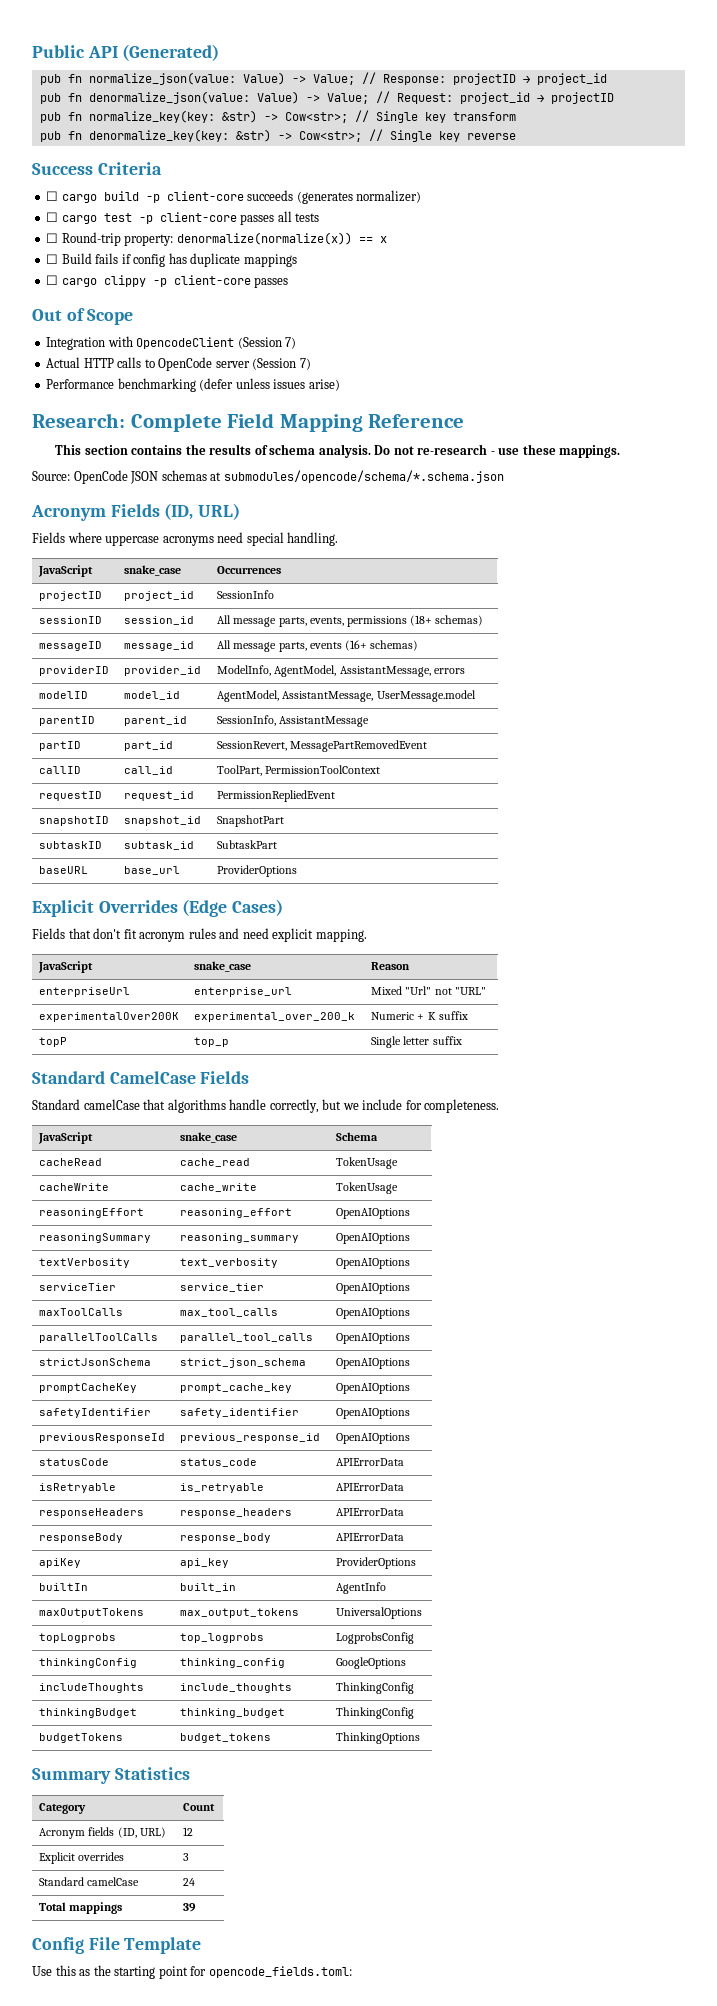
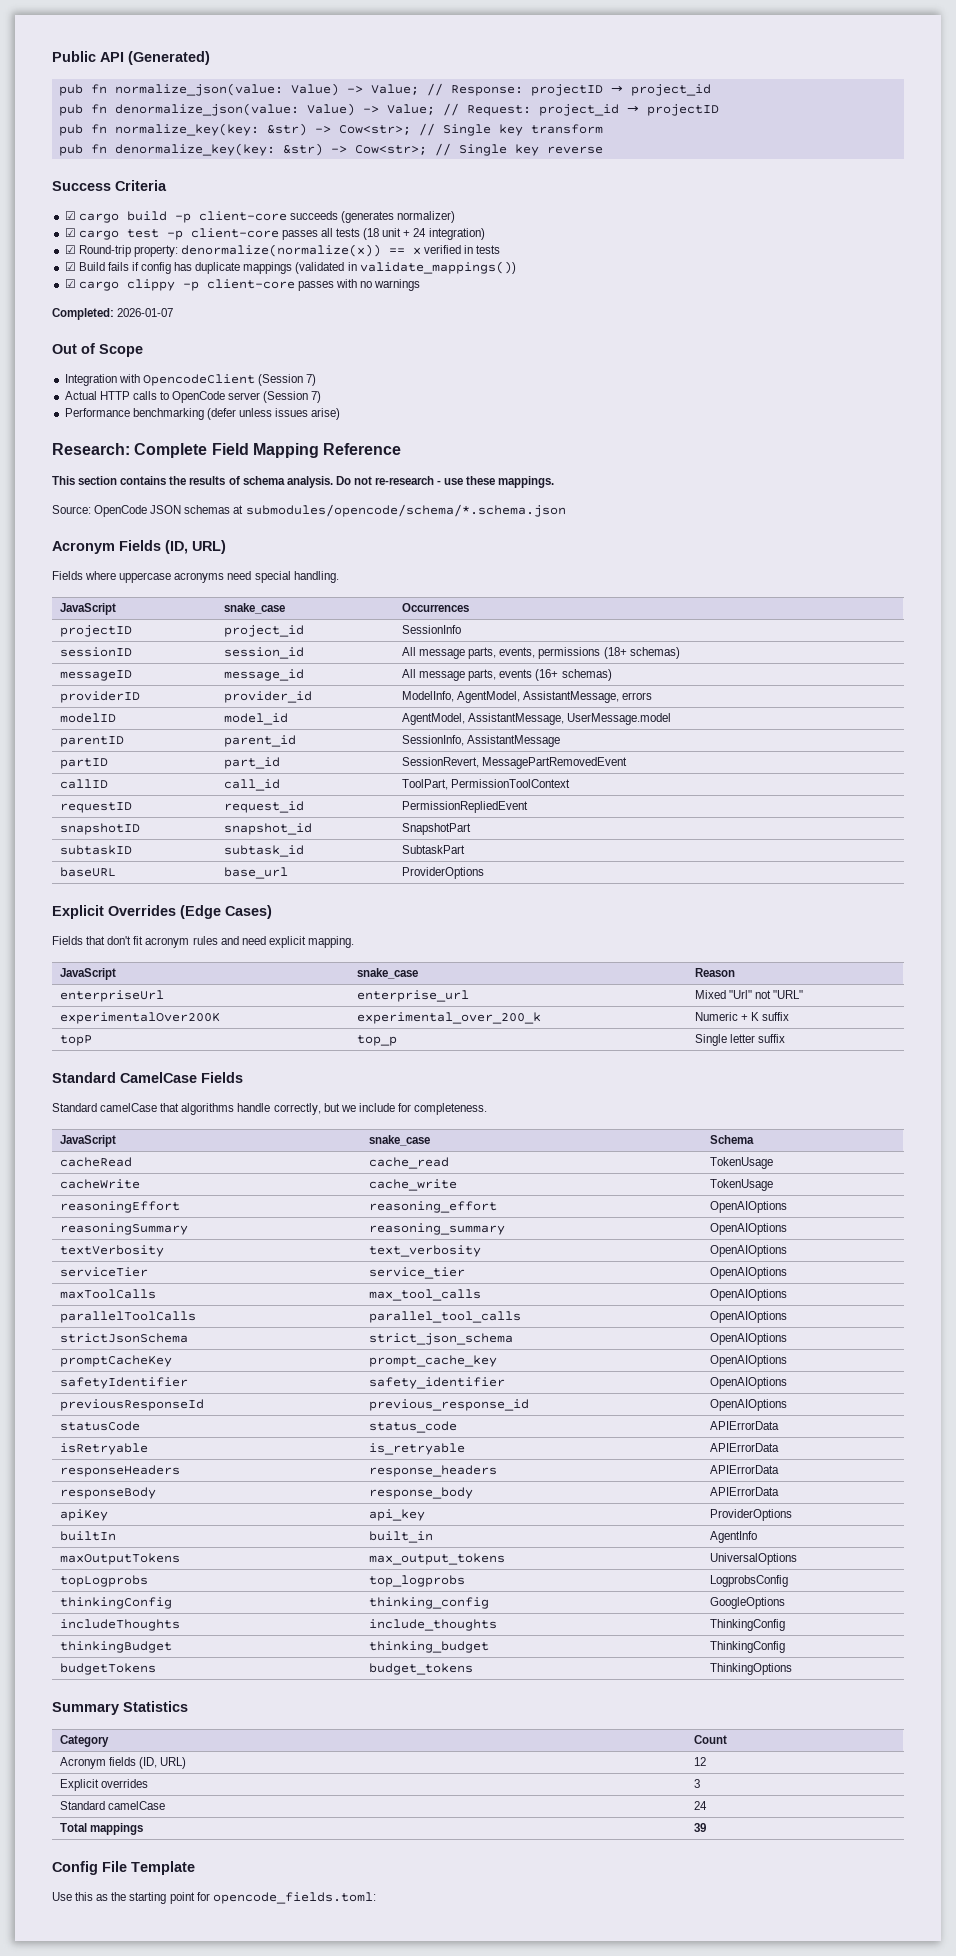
- ☐ cargo build -p client-core succeeds (generates normalizer)
+ ☑ cargo build -p client-core succeeds (generates normalizer)
- ☐ cargo test -p client-core passes all tests
- ☐ Round-trip property: denormalize(normalize(x)) == x
- ☐ Build fails if config has duplicate mappings
- ☐ cargo clippy -p client-core passes
+ ☑ cargo test -p client-core passes all tests (18 unit + 24 integration)
+ ☑ Round-trip property: denormalize(normalize(x)) == x verified in tests
+ ☑ Build fails if config has duplicate mappings (validated in validate_mappings())
+ ☑ cargo clippy -p client-core passes with no warnings
+ Completed: 2026-01-07

